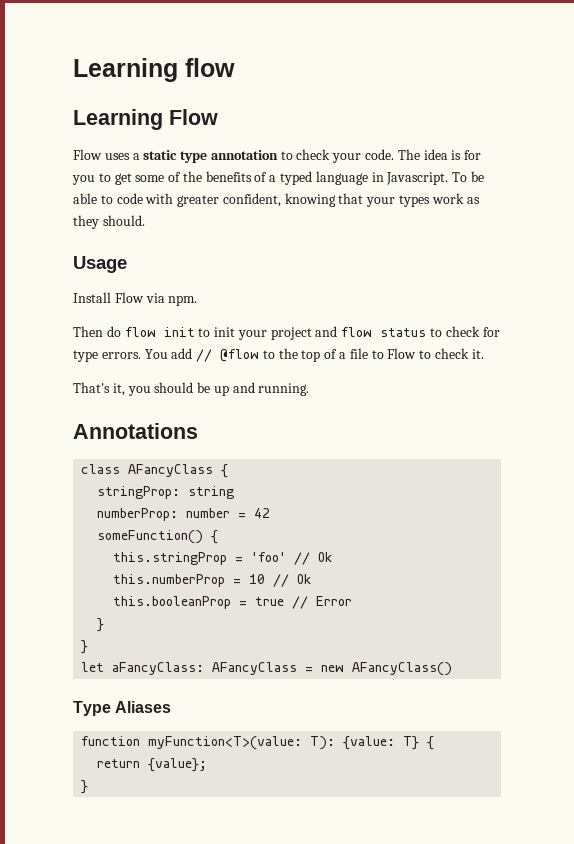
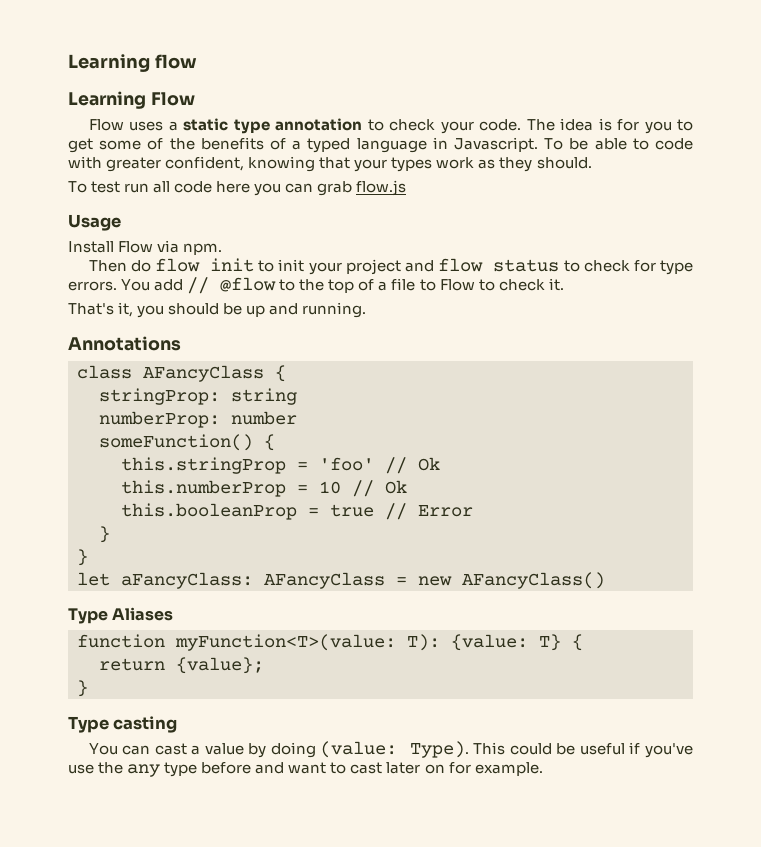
+ To test run all code here you can grab flow.js
- numberProp: number = 42
+ numberProp: number
+ Type casting
+ You can cast a value by doing (value: Type). This could be useful if you've use the any type before and want to cast later on for example.

